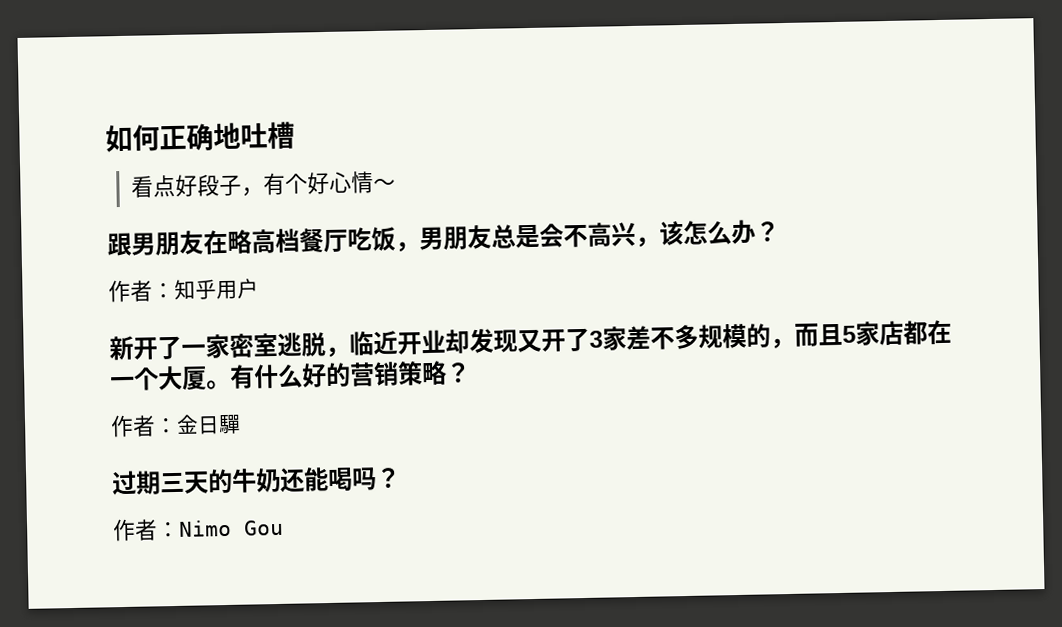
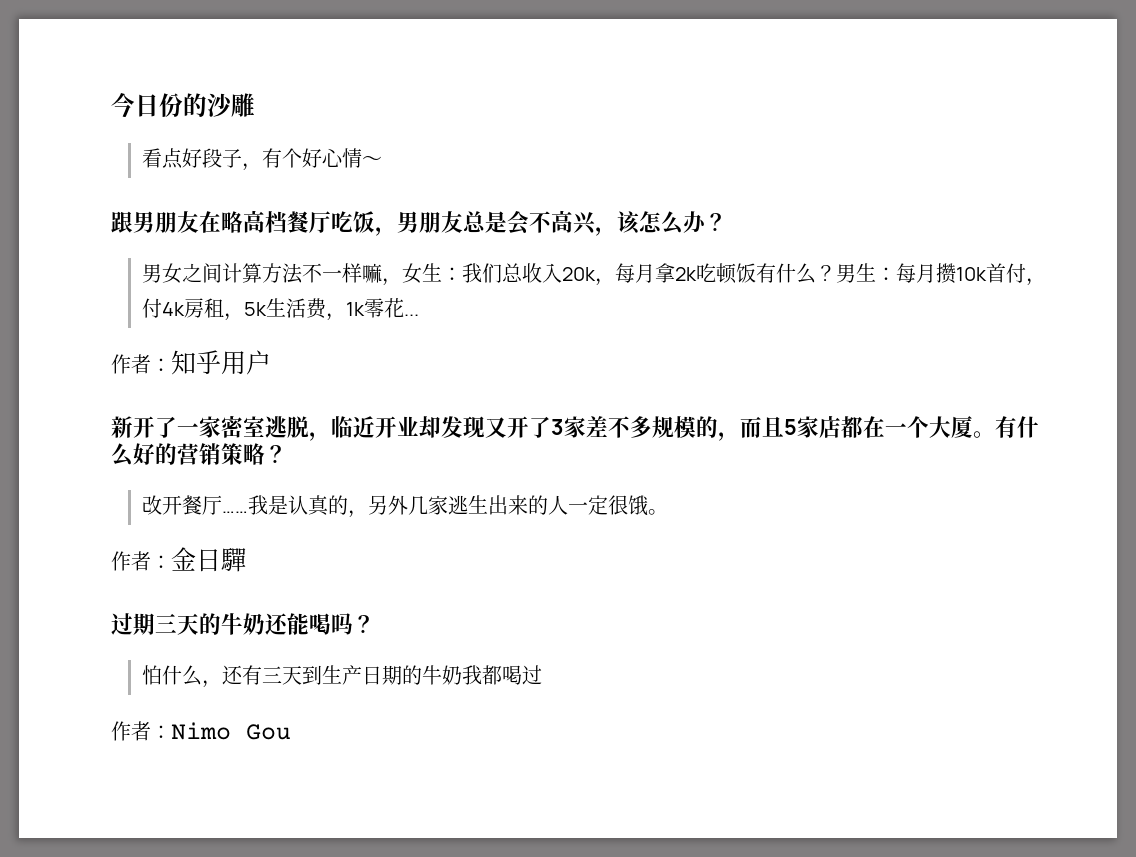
- 如何正确地吐槽
+ 今日份的沙雕
+ 男女之间计算方法不一样嘛，女生：我们总收入20k，每月拿2k吃顿饭有什么？男生：每月攒10k首付，付4k房租，5k生活费，1k零花...
+ 改开餐厅……我是认真的，另外几家逃生出来的人一定很饿。
+ 怕什么，还有三天到生产日期的牛奶我都喝过

